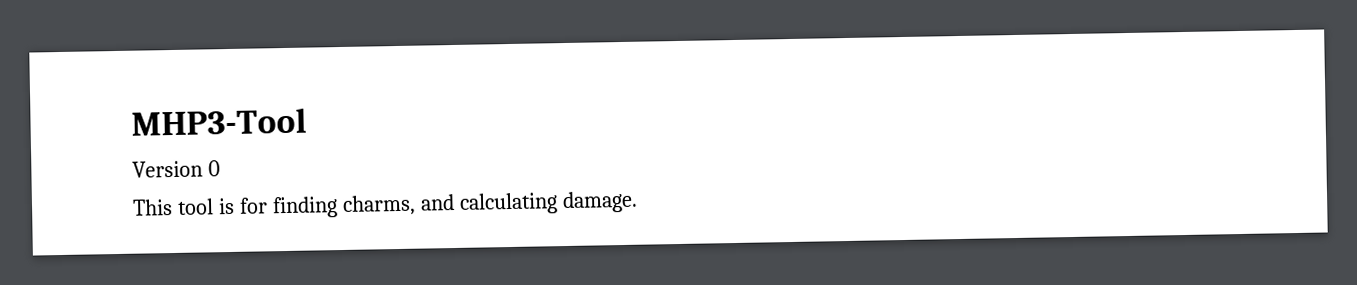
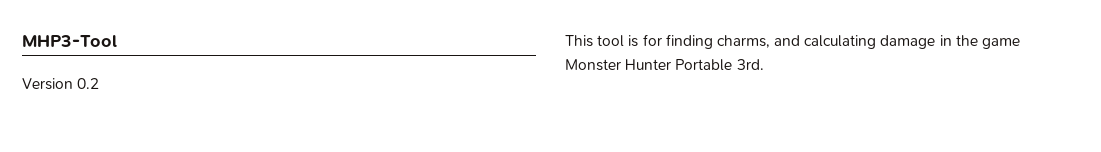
- Version 0
+ Version 0.2
- This tool is for finding charms, and calculating damage.
+ This tool is for finding charms, and calculating damage in the game Monster Hunter Portable 3rd.

